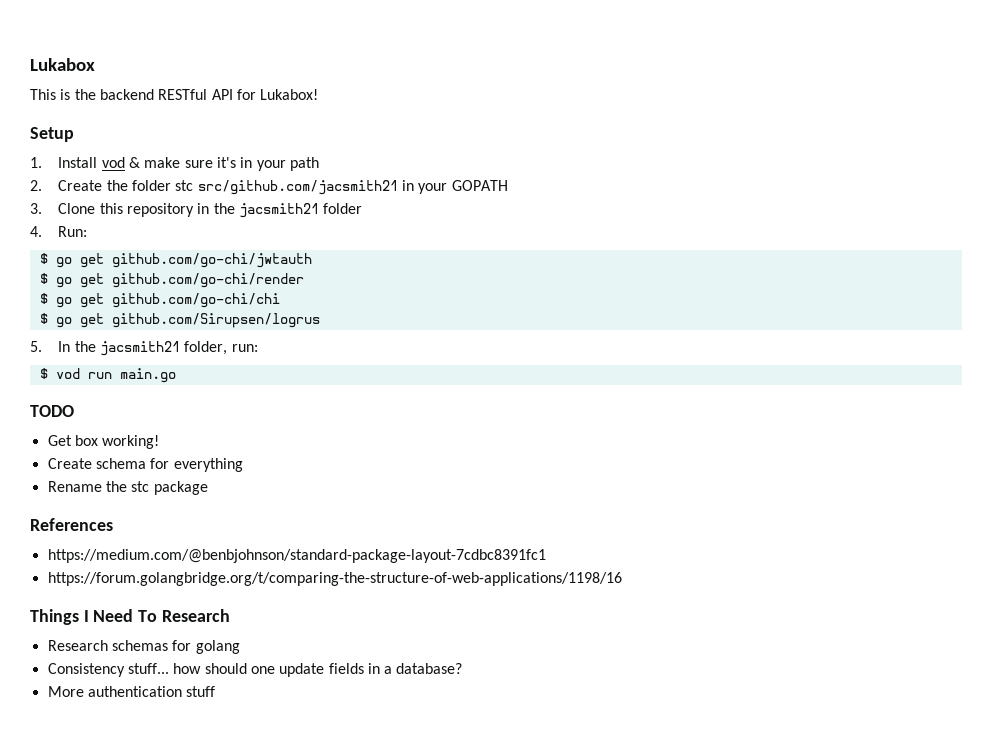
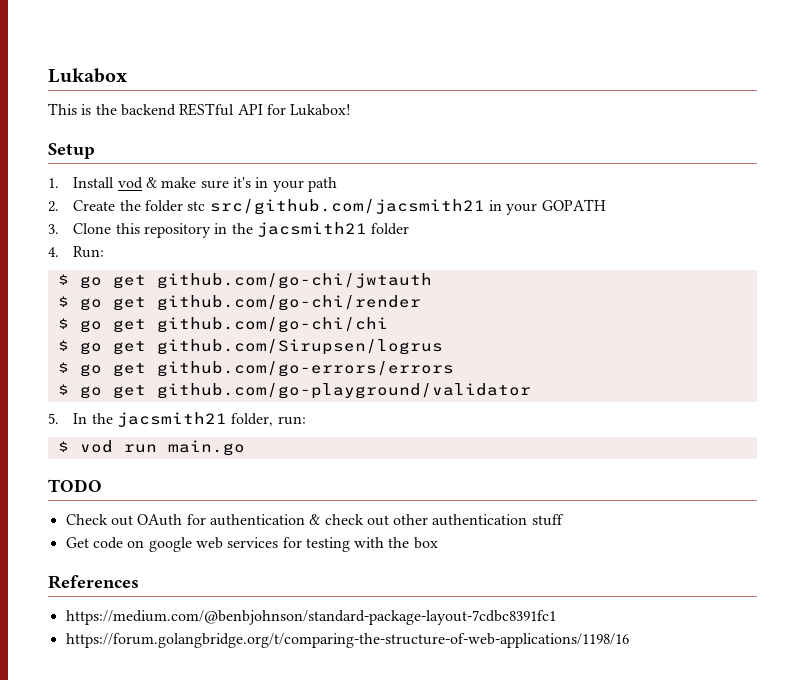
+ $ go get github.com/go-errors/errors
+ $ go get github.com/go-playground/validator
- Get box working!
- Create schema for everything
- Rename the stc package
+ Check out OAuth for authentication & check out other authentication stuff
+ Get code on google web services for testing with the box
  References
  https://medium.com/@benbjohnson/standard-package-layout-7cdbc8391fc1
  https://forum.golangbridge.org/t/comparing-the-structure-of-web-applications/1198/16
- Things I Need To Research
- Research schemas for golang
- Consistency stuff... how should one update fields in a database?
- More authentication stuff

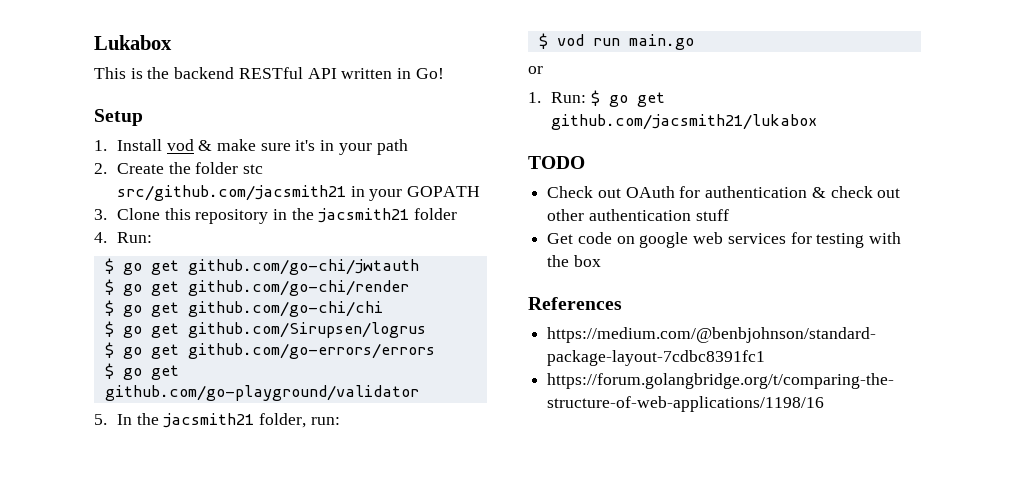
- This is the backend RESTful API for Lukabox!
+ This is the backend RESTful API written in Go!
+ or
+ 1. Run: $ go get github.com/jacsmith21/lukabox

